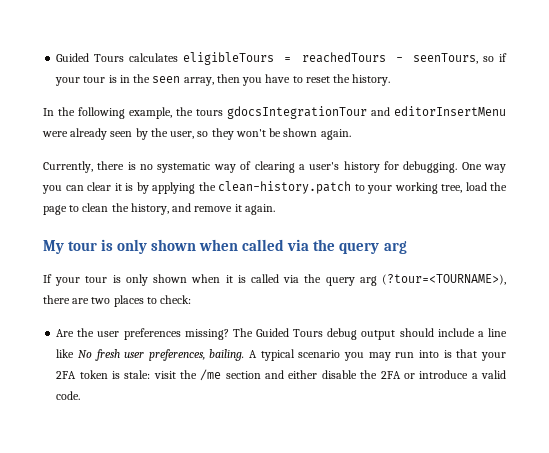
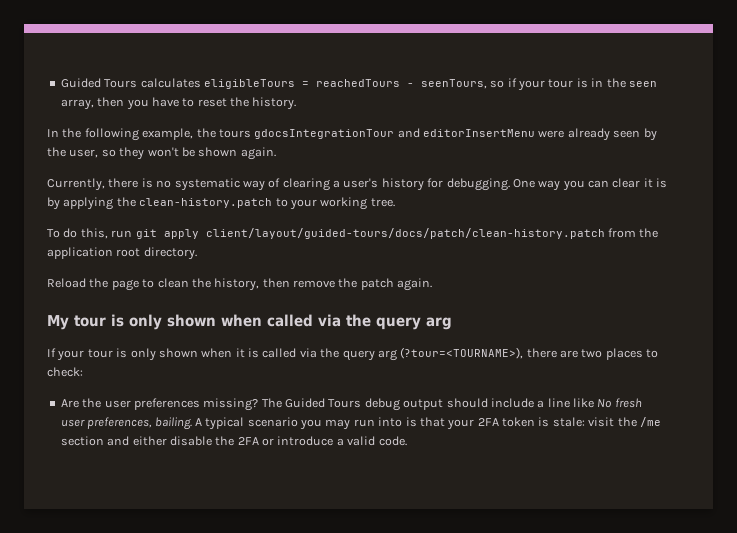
- One way you can clear it is by applying the clean-history.patch to your working tree, load the page to clean the history, and remove it again.
+ One way you can clear it is by applying the clean-history.patch to your working tree.
+ To do this, run git apply client/layout/guided-tours/docs/patch/clean-history.patch from the application root directory.
+ Reload the page to clean the history, then remove the patch again.

